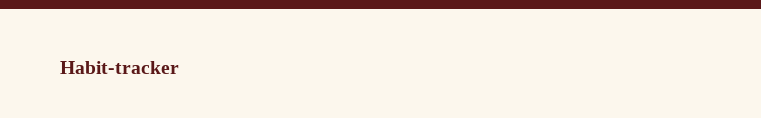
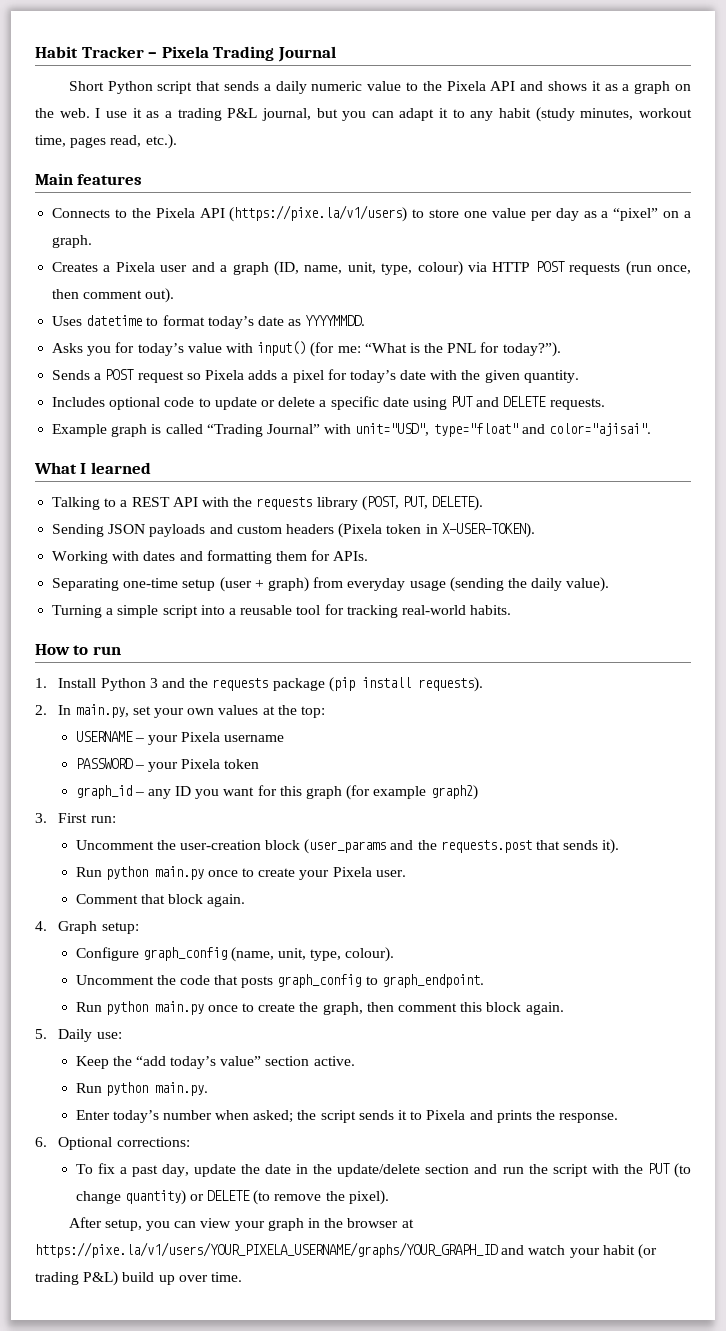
- Habit-tracker
+ Habit Tracker – Pixela Trading Journal
+ Short Python script that sends a daily numeric value to the Pixela API and shows it as a graph on the web. I use it as a trading P&L journal, but you can adapt it to any habit (study minutes, workout time, pages read, etc.).
+ Main features
+ Connects to the Pixela API (https://pixe.la/v1/users) to store one value per day as a “pixel” on a graph.
+ Creates a Pixela user and a graph (ID, name, unit, type, colour) via HTTP POST requests (run once, then comment out).
+ Uses datetime to format today’s date as YYYYMMDD.
+ Asks you for today’s value with input() (for me: “What is the PNL for today?”).
+ Sends a POST request so Pixela adds a pixel for today’s date with the given quantity.
+ Includes optional code to update or delete a specific date using PUT and DELETE requests.
+ Example graph is called “Trading Journal” with unit="USD", type="float" and color="ajisai".
+ What I learned
+ Talking to a REST API with the requests library (POST, PUT, DELETE).
+ Sending JSON payloads and custom headers (Pixela token in X-USER-TOKEN).
+ Working with dates and formatting them for APIs.
+ Separating one-time setup (user + graph) from everyday usage (sending the daily value).
+ Turning a simple script into a reusable tool for tracking real-world habits.
+ How to run
+ 1. Install Python 3 and the requests package (pip install requests).
+ 2. In main.py, set your own values at the top:
+ USERNAME – your Pixela username
+ PASSWORD – your Pixela token
+ graph_id – any ID you want for this graph (for example graph2)
+ 3. First run:
+ Uncomment the user-creation block (user_params and the requests.post that sends it).
+ Run python main.py once to create your Pixela user.
+ Comment that block again.
+ 4. Graph setup:
+ Configure graph_config (name, unit, type, colour).
+ Uncomment the code that posts graph_config to graph_endpoint.
+ Run python main.py once to create the graph, then comment this block again.
+ 5. Daily use:
+ Keep the “add today’s value” section active.
+ Run python main.py.
+ Enter today’s number when asked; the script sends it to Pixela and prints the response.
+ 6. Optional corrections:
+ To fix a past day, update the date in the update/delete section and run the script with the PUT (to change quantity) or DELETE (to remove the pixel).
+ After setup, you can view your graph in the browser at https://pixe.la/v1/users/YOUR_PIXELA_USERNAME/graphs/YOUR_GRAPH_ID and watch your habit (or trading P&L) build up over time.

